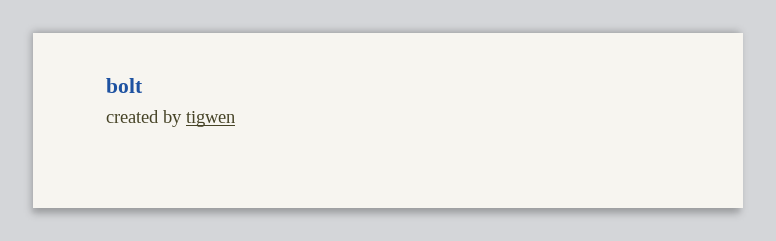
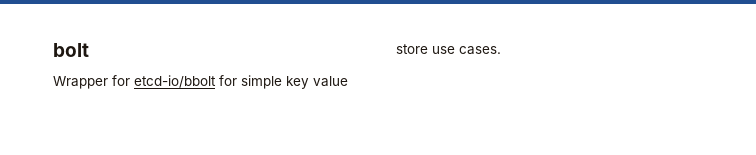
- created by tigwen
+ Wrapper for etcd-io/bbolt for simple key value store use cases.

